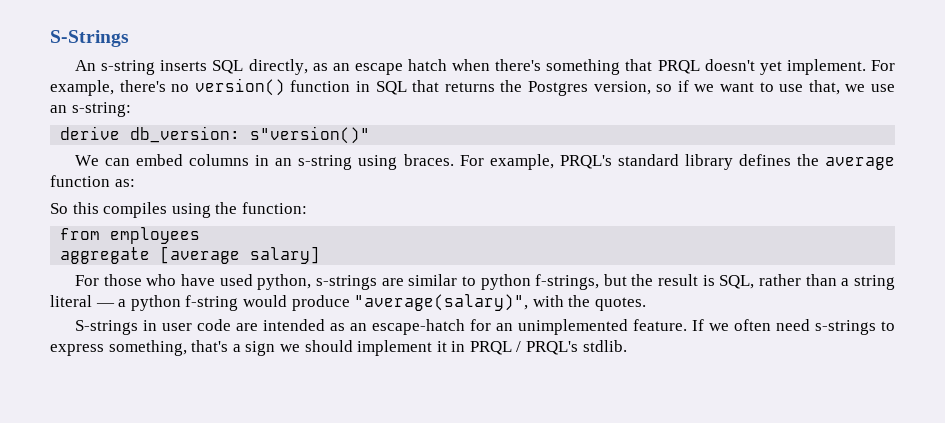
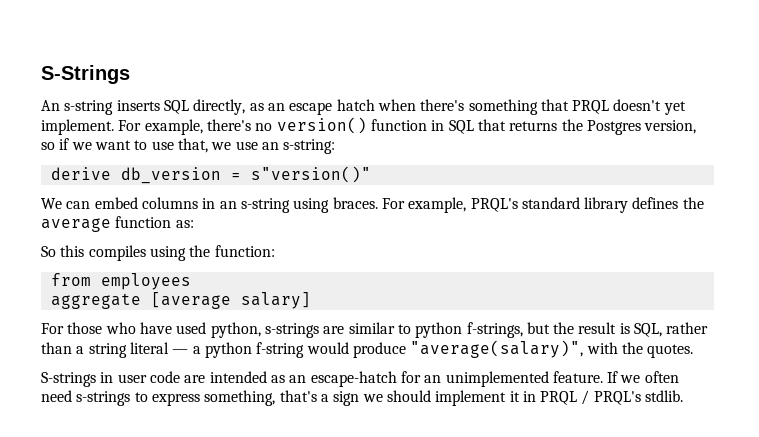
- derive db_version: s"version()"
+ derive db_version = s"version()"

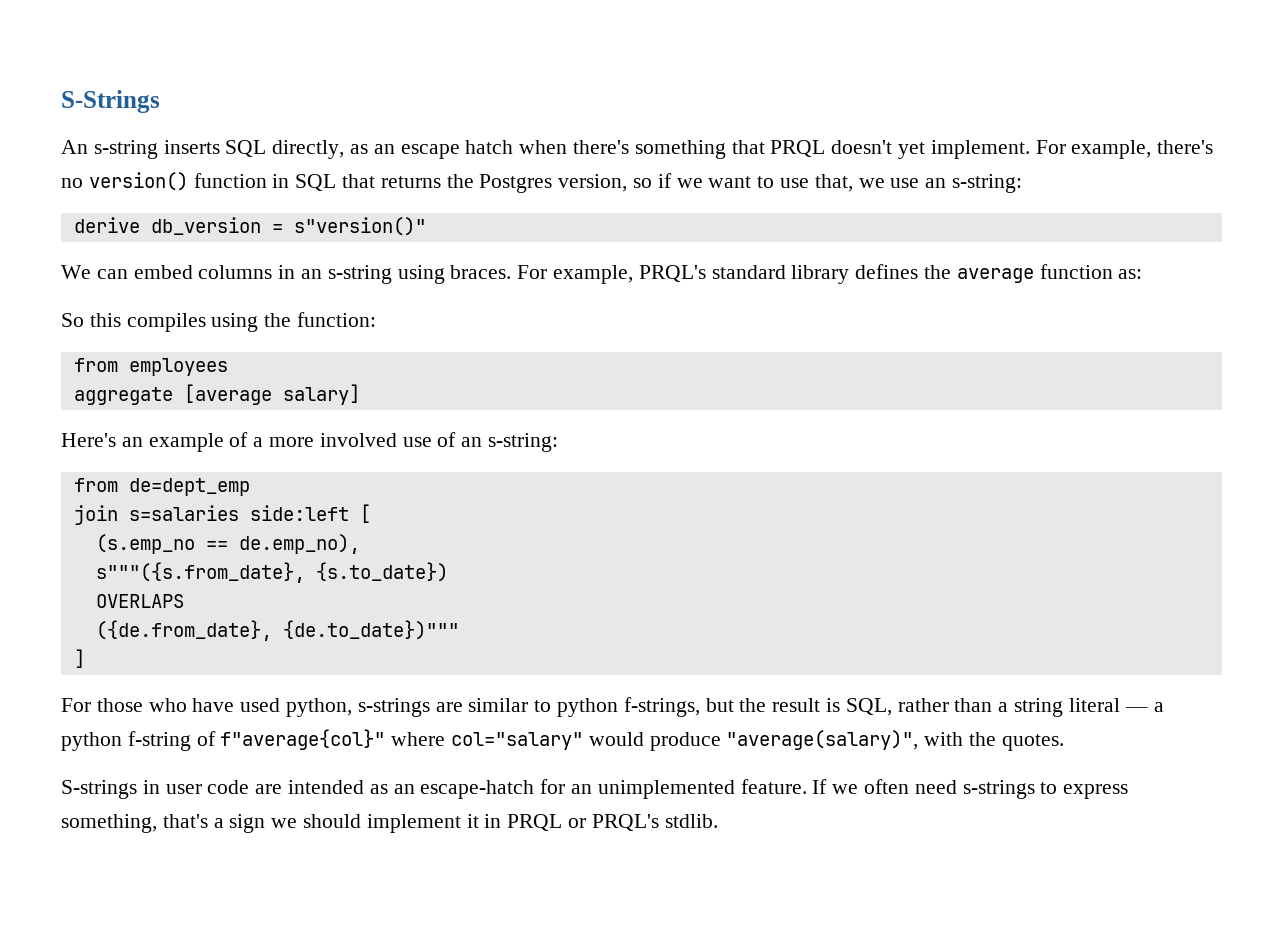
+ Here's an example of a more involved use of an s-string:
+ from de=dept_emp
+ join s=salaries side:left [
+ (s.emp_no == de.emp_no),
+ s"""({s.from_date}, {s.to_date})
+ OVERLAPS
+ ({de.from_date}, {de.to_date})"""
+ ]
- For those who have used python, s-strings are similar to python f-strings, but the result is SQL, rather than a string literal — a python f-string would produce "average(salary)", with the quotes.
+ For those who have used python, s-strings are similar to python f-strings, but the result is SQL, rather than a string literal — a python f-string of f"average{col}" where col="salary" would produce "average(salary)", with the quotes.
- If we often need s-strings to express something, that's a sign we should implement it in PRQL / PRQL's stdlib.
+ If we often need s-strings to express something, that's a sign we should implement it in PRQL or PRQL's stdlib.

